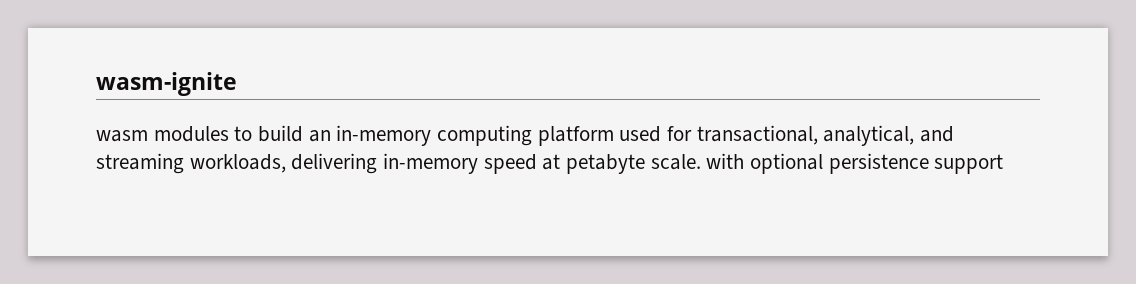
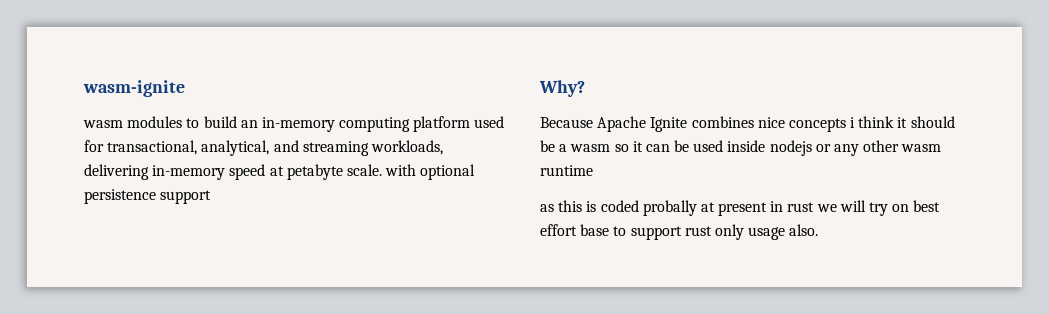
+ Why?
+ Because Apache Ignite combines nice concepts i think it should be a wasm so it can be used inside nodejs or any other wasm runtime
+ as this is coded probally at present in rust we will try on best effort base to support rust only usage also.

